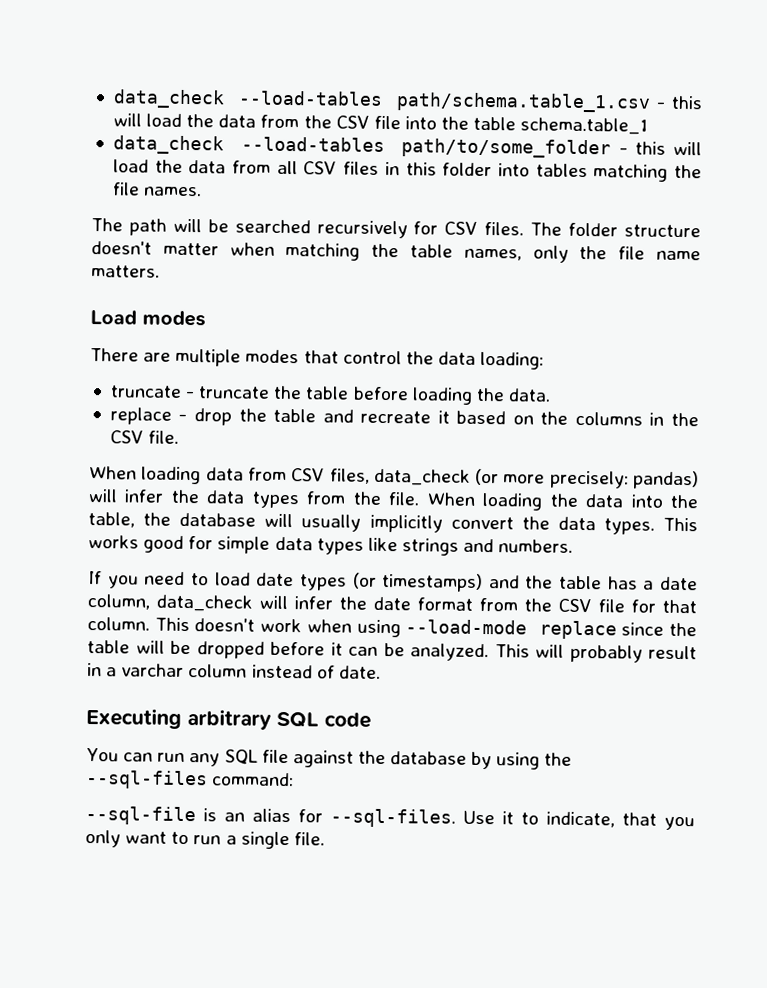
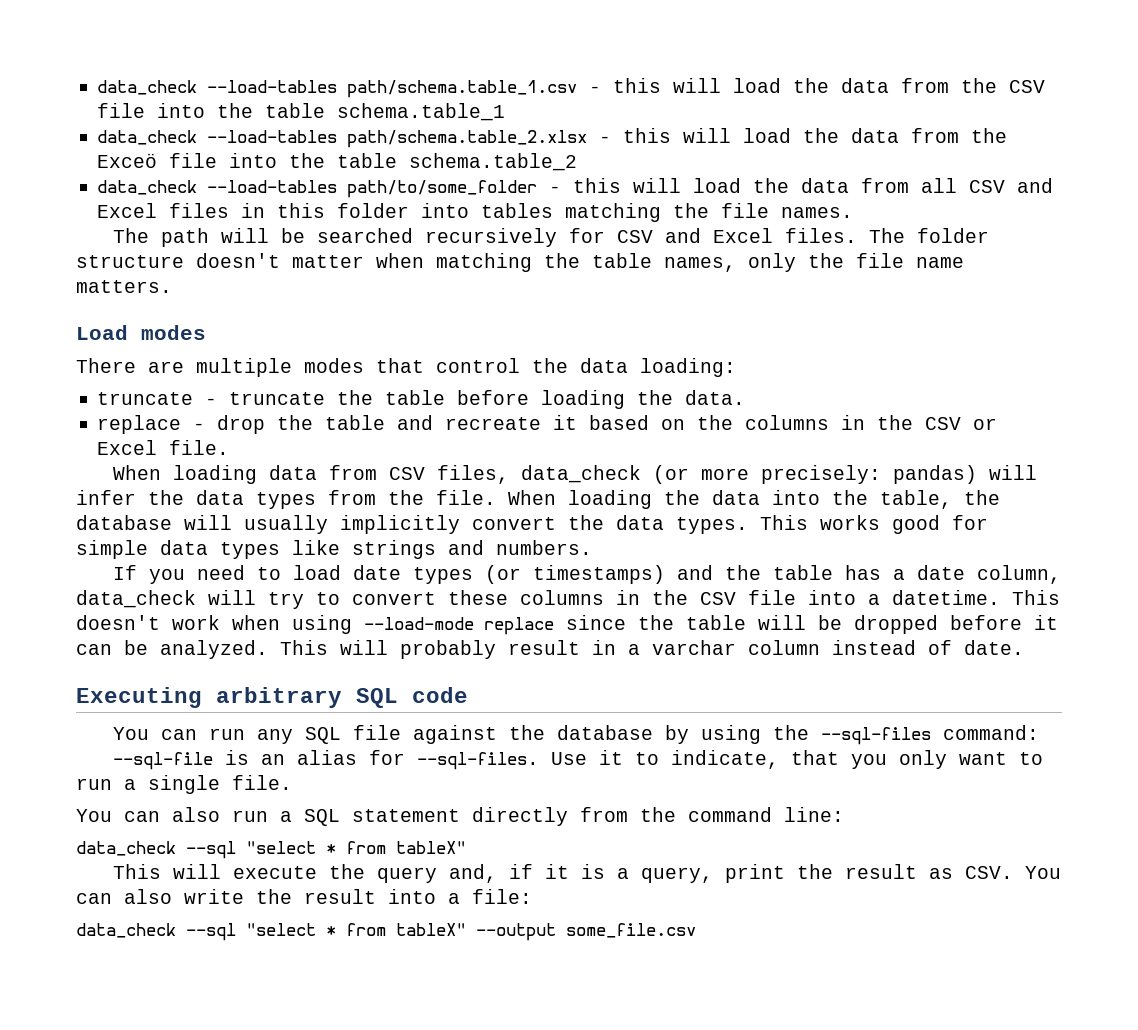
+ data_check --load-tables path/schema.table_2.xlsx - this will load the data from the Exceö file into the table schema.table_2
- data_check --load-tables path/to/some_folder - this will load the data from all CSV files in this folder into tables matching the file names.
+ data_check --load-tables path/to/some_folder - this will load the data from all CSV and Excel files in this folder into tables matching the file names.
- The path will be searched recursively for CSV files.
+ The path will be searched recursively for CSV and Excel files.
- replace - drop the table and recreate it based on the columns in the CSV file.
+ replace - drop the table and recreate it based on the columns in the CSV or Excel file.
- If you need to load date types (or timestamps) and the table has a date column, data_check will infer the date format from the CSV file for that column.
+ If you need to load date types (or timestamps) and the table has a date column, data_check will try to convert these columns in the CSV file into a datetime.
+ You can also run a SQL statement directly from the command line:
+ data_check --sql "select * from tableX"
+ This will execute the query and, if it is a query, print the result as CSV. You can also write the result into a file:
+ data_check --sql "select * from tableX" --output some_file.csv

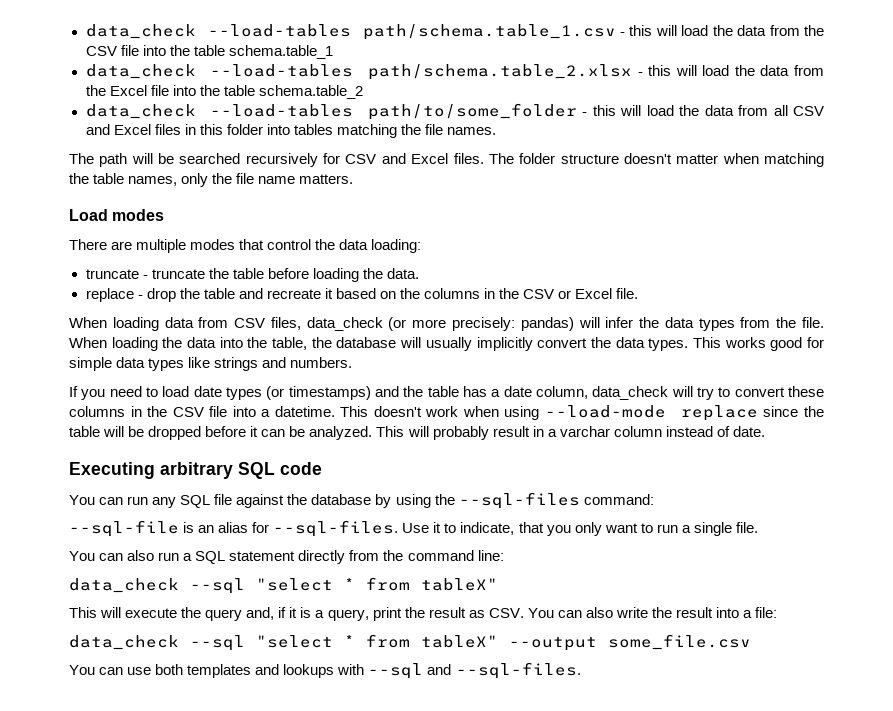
- data_check --load-tables path/schema.table_2.xlsx - this will load the data from the Exceö file into the table schema.table_2
+ data_check --load-tables path/schema.table_2.xlsx - this will load the data from the Excel file into the table schema.table_2
+ You can use both templates and lookups with --sql and --sql-files.

